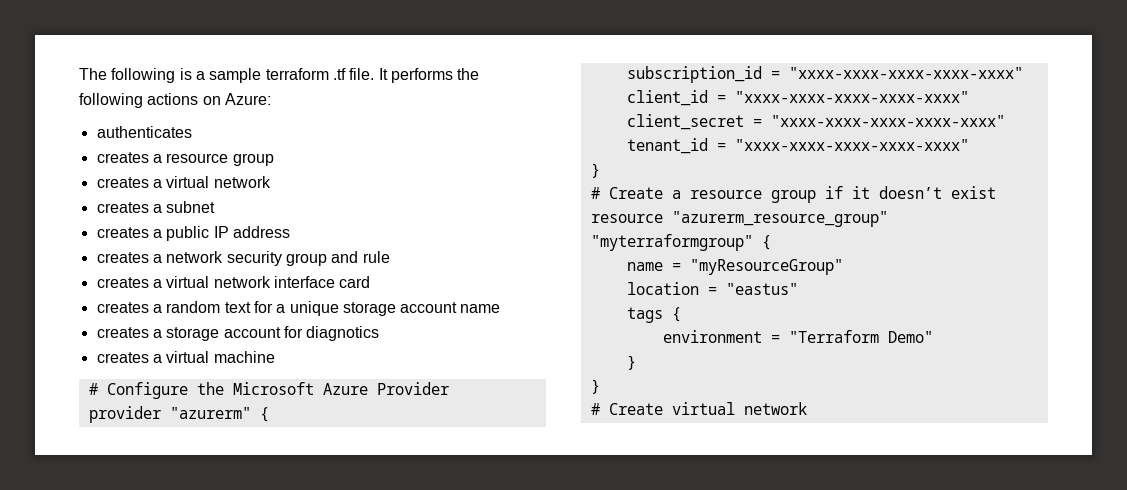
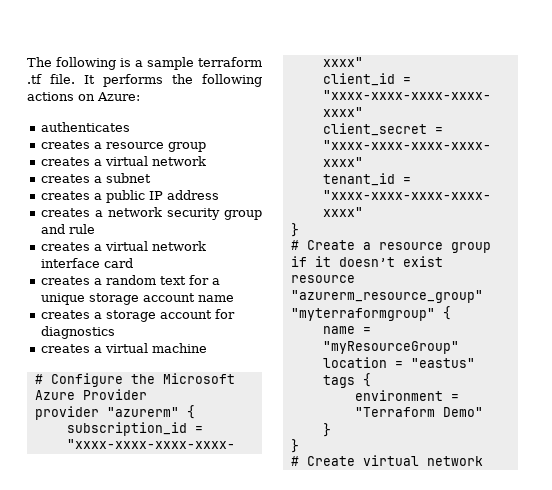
- creates a storage account for diagnotics
+ creates a storage account for diagnostics

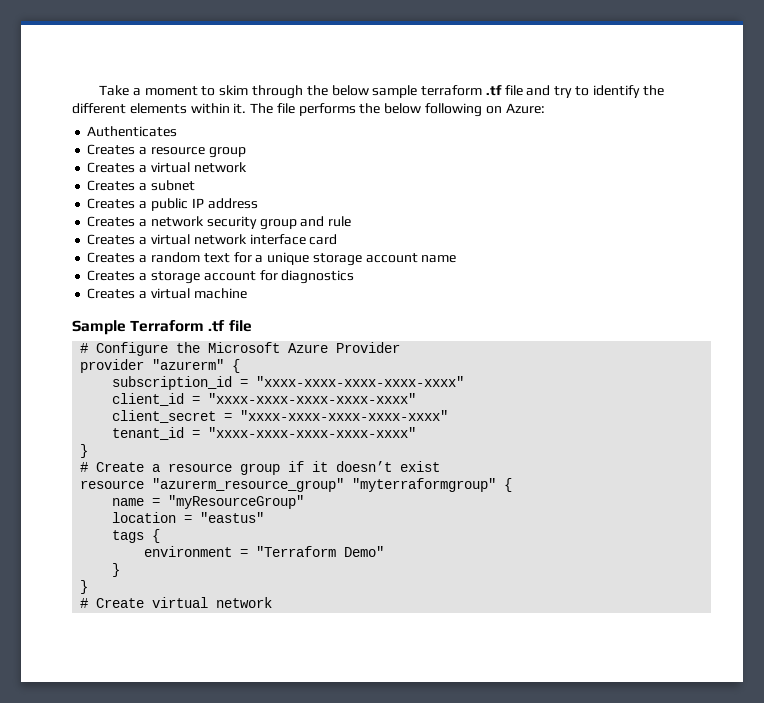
- The following is a sample terraform .tf file. It performs the following actions on Azure:
+ Take a moment to skim through the below sample terraform .tf file and try to identify the different elements within it. The file performs the below following on Azure:
- authenticates
- creates a resource group
- creates a virtual network
+ Authenticates
+ Creates a resource group
+ Creates a virtual network
- creates a subnet
+ Creates a subnet
- creates a public IP address
+ Creates a public IP address
- creates a network security group and rule
+ Creates a network security group and rule
- creates a virtual network interface card
+ Creates a virtual network interface card
- creates a random text for a unique storage account name
+ Creates a random text for a unique storage account name
- creates a storage account for diagnostics
+ Creates a storage account for diagnostics
- creates a virtual machine
+ Creates a virtual machine
+ Sample Terraform .tf file

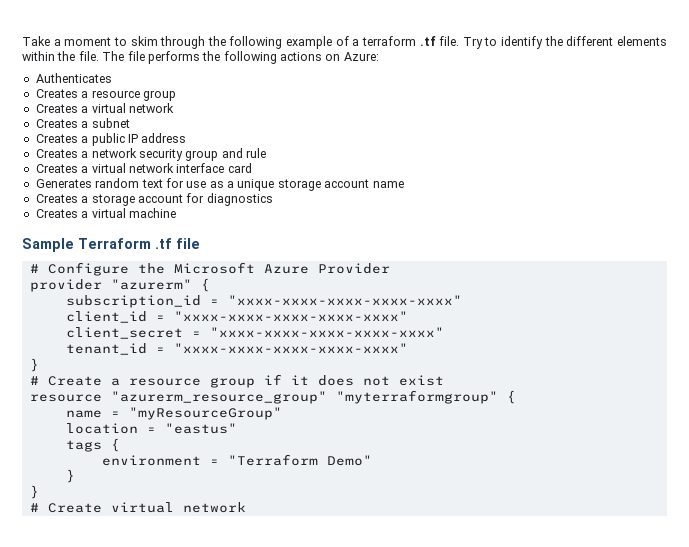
- Take a moment to skim through the below sample terraform .tf file and try to identify the different elements within it.
+ Take a moment to skim through the following example of a terraform .tf file. Try to identify the different elements within the file.
- The file performs the below following on Azure:
+ The file performs the following actions on Azure:
- Creates a random text for a unique storage account name
+ Generates random text for use as a unique storage account name
- # Create a resource group if it doesn’t exist
+ # Create a resource group if it does not exist

